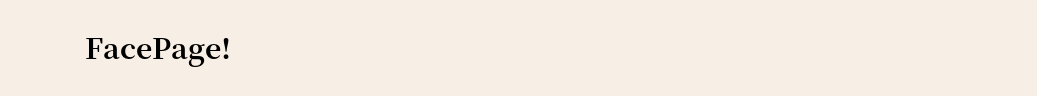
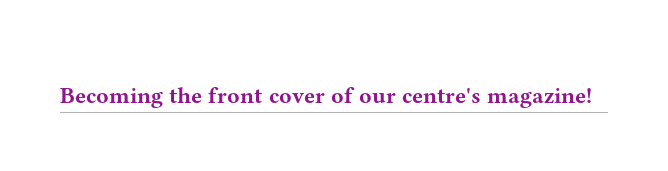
- FacePage!
+ Becoming the front cover of our centre's magazine!

